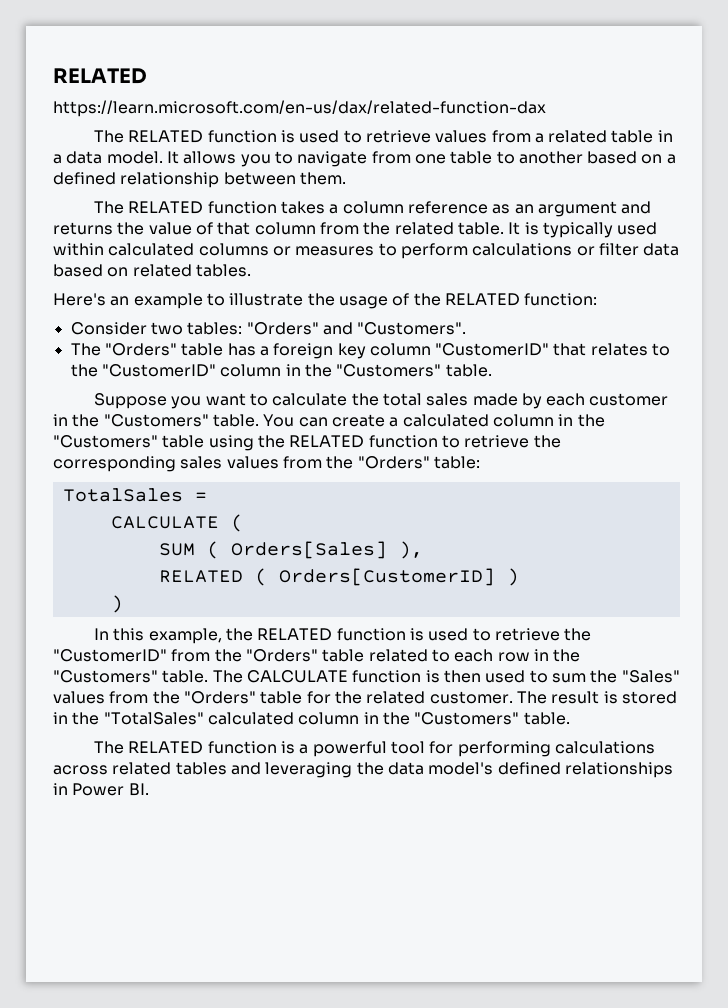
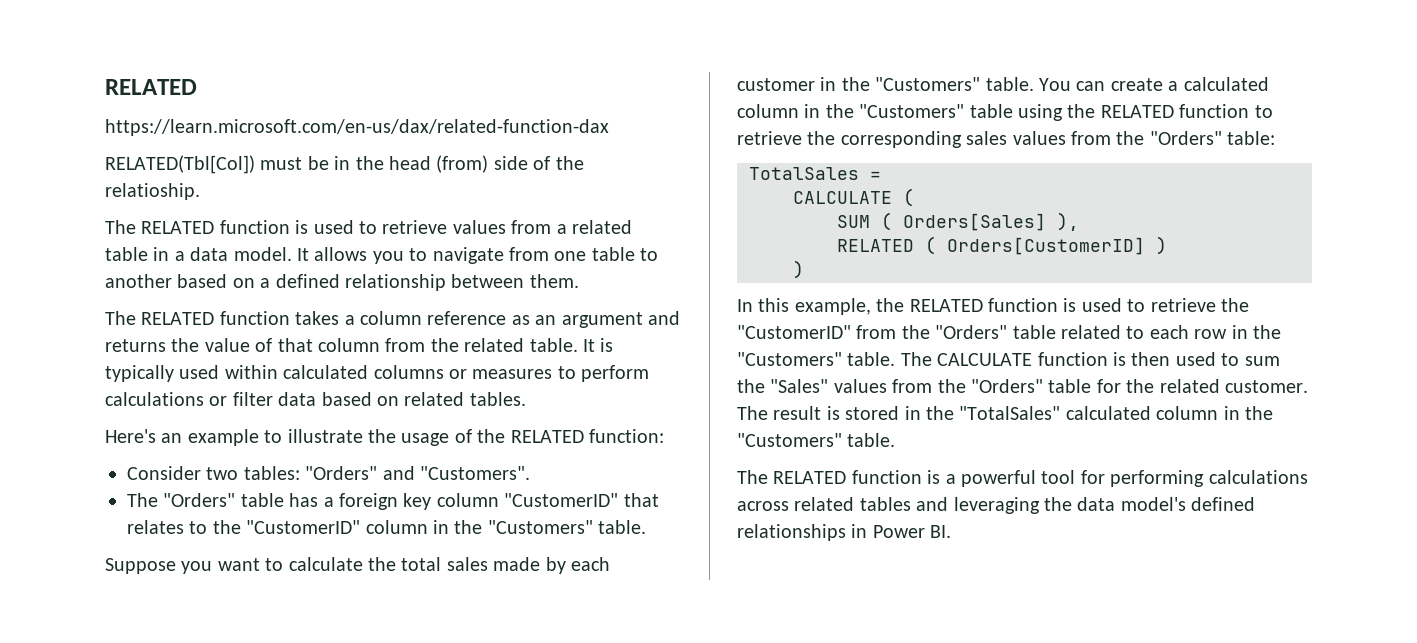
+ RELATED(Tbl[Col]) must be in the head (from) side of the relatioship.

